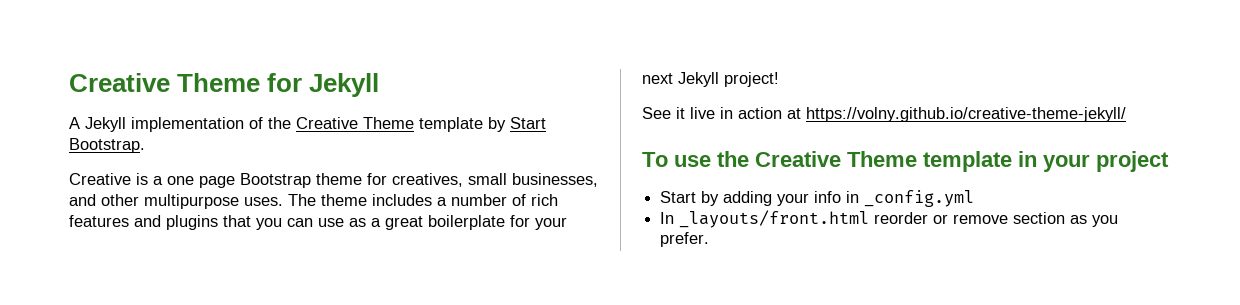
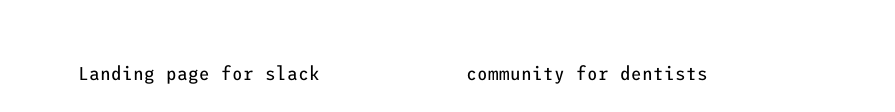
- Creative Theme for Jekyll
- A Jekyll implementation of the Creative Theme template by Start Bootstrap.
- Creative is a one page Bootstrap theme for creatives, small businesses, and other multipurpose uses. The theme includes a number of rich features and plugins that you can use as a great boilerplate for your next Jekyll project!
- See it live in action at https://volny.github.io/creative-theme-jekyll/
- To use the Creative Theme template in your project
- Start by adding your info in _config.yml
- In _layouts/front.html reorder or remove section as you prefer.
+ Landing page for slack community for dentists

